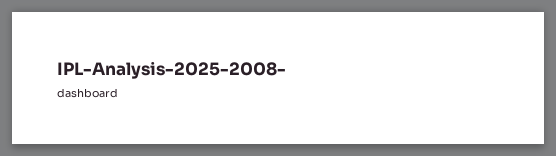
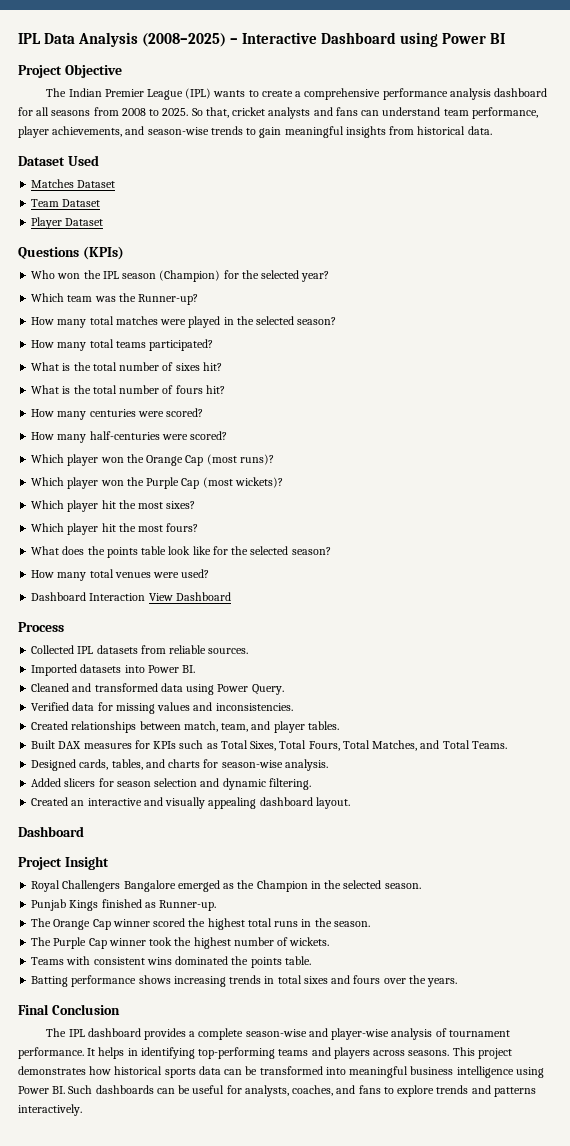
- IPL-Analysis-2025-2008-
- dashboard
+ IPL Data Analysis (2008–2025) – Interactive Dashboard using Power BI
+ Project Objective
+ The Indian Premier League (IPL) wants to create a comprehensive performance analysis dashboard for all seasons from 2008 to 2025. So that, cricket analysts and fans can understand team performance, player achievements, and season-wise trends to gain meaningful insights from historical data.
+ Dataset Used
+ Matches Dataset
+ Team Dataset
+ Player Dataset
+ Questions (KPIs)
+ Who won the IPL season (Champion) for the selected year?
+ Which team was the Runner-up?
+ How many total matches were played in the selected season?
+ How many total teams participated?
+ What is the total number of sixes hit?
+ What is the total number of fours hit?
+ How many centuries were scored?
+ How many half-centuries were scored?
+ Which player won the Orange Cap (most runs)?
+ Which player won the Purple Cap (most wickets)?
+ Which player hit the most sixes?
+ Which player hit the most fours?
+ What does the points table look like for the selected season?
+ How many total venues were used?
+ Dashboard Interaction View Dashboard
+ Process
+ Collected IPL datasets from reliable sources.
+ Imported datasets into Power BI.
+ Cleaned and transformed data using Power Query.
+ Verified data for missing values and inconsistencies.
+ Created relationships between match, team, and player tables.
+ Built DAX measures for KPIs such as Total Sixes, Total Fours, Total Matches, and Total Teams.
+ Designed cards, tables, and charts for season-wise analysis.
+ Added slicers for season selection and dynamic filtering.
+ Created an interactive and visually appealing dashboard layout.
+ Dashboard
+ Project Insight
+ Royal Challengers Bangalore emerged as the Champion in the selected season.
+ Punjab Kings finished as Runner-up.
+ The Orange Cap winner scored the highest total runs in the season.
+ The Purple Cap winner took the highest number of wickets.
+ Teams with consistent wins dominated the points table.
+ Batting performance shows increasing trends in total sixes and fours over the years.
+ Final Conclusion
+ The IPL dashboard provides a complete season-wise and player-wise analysis of tournament performance. It helps in identifying top-performing teams and players across seasons. This project demonstrates how historical sports data can be transformed into meaningful business intelligence using Power BI. Such dashboards can be useful for analysts, coaches, and fans to explore trends and patterns interactively.

